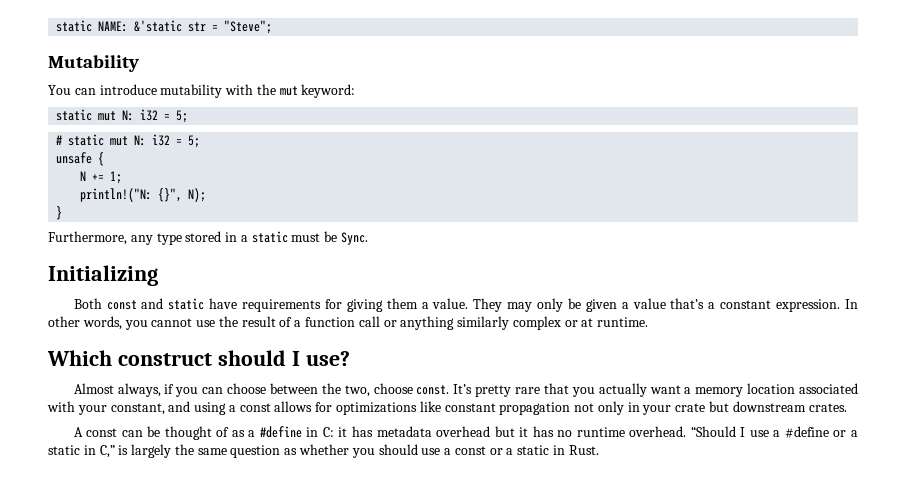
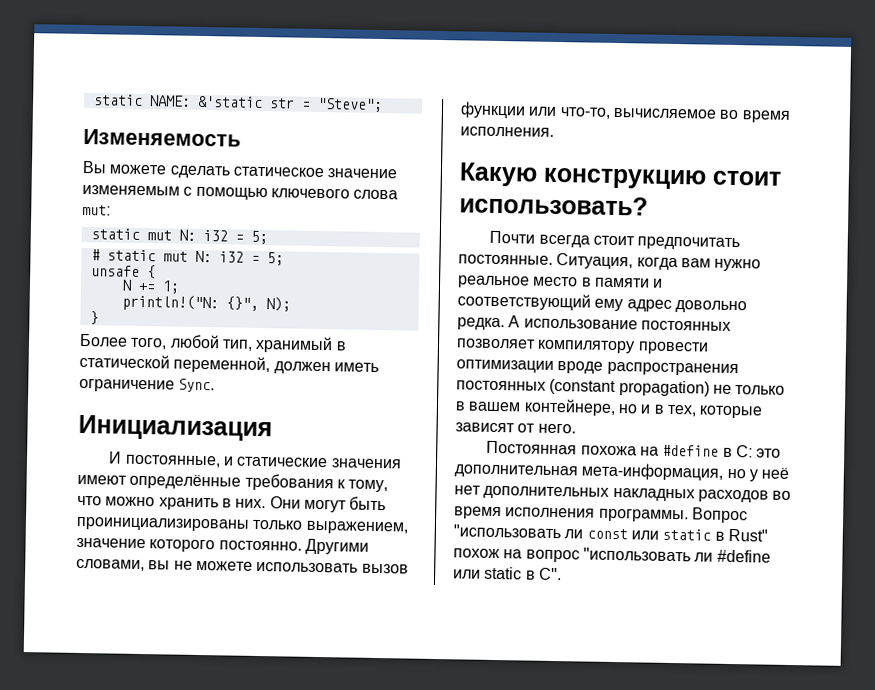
- Mutability
- You can introduce mutability with the mut keyword:
+ Изменяемость
+ Вы можете сделать статическое значение изменяемым с помощью ключевого слова mut:
- Furthermore, any type stored in a static must be Sync.
- Initializing
- Both const and static have requirements for giving them a value. They may only be given a value that’s a constant expression. In other words, you cannot use the result of a function call or anything similarly complex or at runtime.
- Which construct should I use?
- Almost always, if you can choose between the two, choose const. It’s pretty rare that you actually want a memory location associated with your constant, and using a const allows for optimizations like constant propagation not only in your crate but downstream crates.
- A const can be thought of as a #define in C: it has metadata overhead but it has no runtime overhead. “Should I use a #define or a static in C,” is largely the same question as whether you should use a const or a static in Rust.
+ Более того, любой тип, хранимый в статической переменной, должен иметь ограничение Sync.
+ Инициализация
+ И постоянные, и статические значения имеют определённые требования к тому, что можно хранить в них. Они могут быть проинициализированы только выражением, значение которого постоянно. Другими словами, вы не можете использовать вызов функции или что-то, вычисляемое во время исполнения.
+ Какую конструкцию стоит использовать?
+ Почти всегда стоит предпочитать постоянные. Ситуация, когда вам нужно реальное место в памяти и соответствующий ему адрес довольно редка. А использование постоянных позволяет компилятору провести оптимизации вроде распространения постоянных (constant propagation) не только в вашем контейнере, но и в тех, которые зависят от него.
+ Постоянная похожа на #define в C: это дополнительная мета-информация, но у неё нет дополнительных накладных расходов во время исполнения программы. Вопрос "использовать ли const или static в Rust" похож на вопрос "использовать ли #define или static в C".

